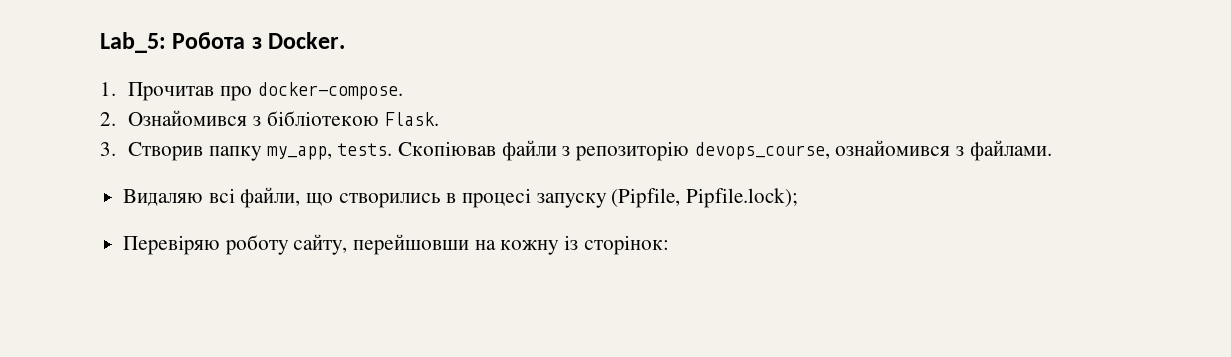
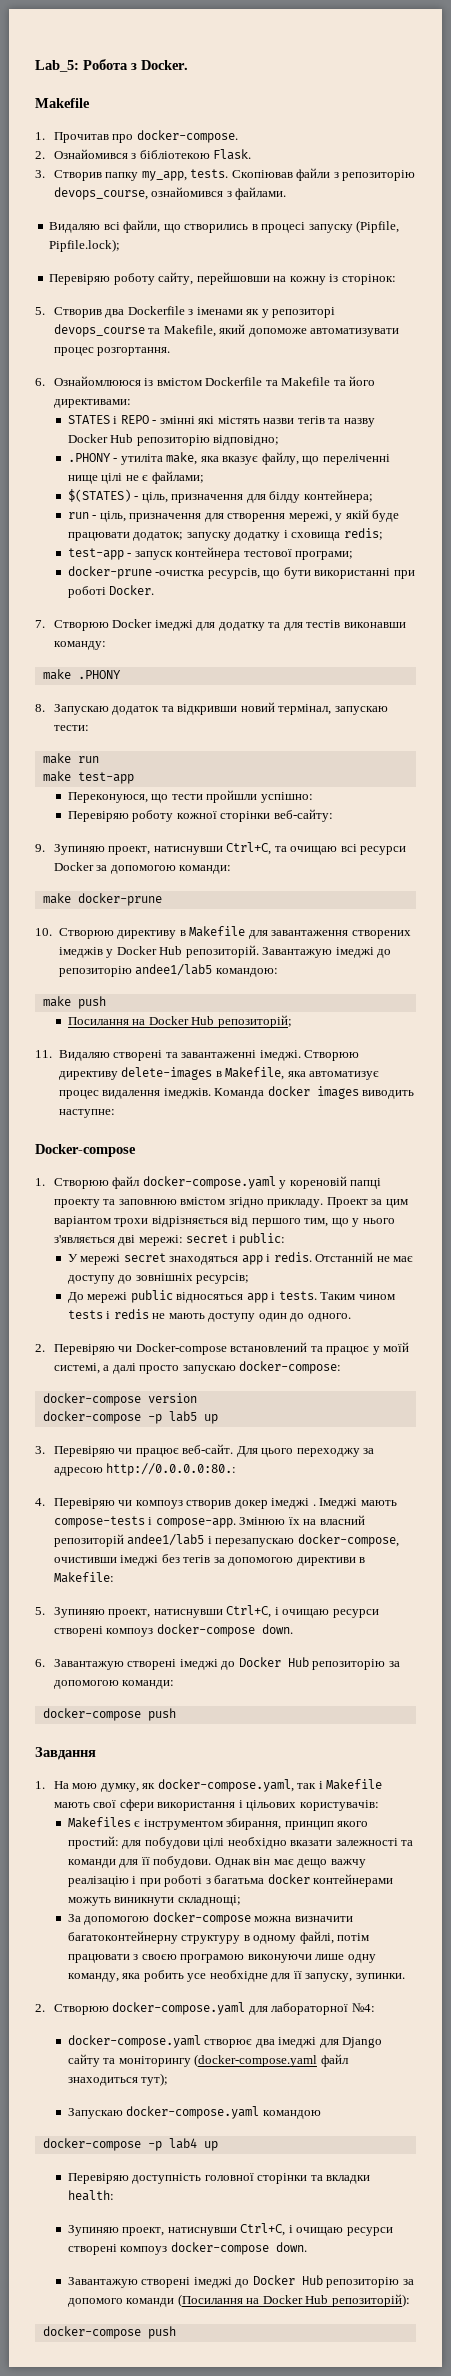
  Lab_5: Робота з Docker.
+ Makefile
+ 5. Створив два Dockerfile з іменами як у репозиторі devops_course та Makefile, який допоможе автоматизувати процес розгортання.
+ 6. Ознайомлююся із вмістом Dockerfile та Makefile та його директивами:
+ STATES і REPO - змінні які містять назви тегів та назву Docker Hub репозиторію відповідно;
+ .PHONY - утиліта make, яка вказує файлу, що переліченні нище цілі не є файлами;
+ $(STATES) - ціль, призначення для білду контейнера;
+ run - ціль, призначення для створення мережі, у якій буде працювати додаток; запуску додатку і сховища redis;
+ test-app - запуск контейнера тестової програми;
+ docker-prune -очистка ресурсів, що бути використанні при роботі Docker.
+ 7. Створюю Docker імеджі для додатку та для тестів виконавши команду:
+ make .PHONY
+ 8. Запускаю додаток та відкривши новий термінал, запускаю тести:
+ make run
+ make test-app
+ Переконуюся, що тести пройшли успішно:
+ Перевіряю роботу кожної сторінки веб-сайту:
+ 9. Зупиняю проект, натиснувши Ctrl+C, та очищаю всі ресурси Docker за допомогою команди:
+ make docker-prune
+ 10. Створюю директиву в Makefile для завантаження створених імеджів у Docker Hub репозиторій. Завантажую імеджі до репозиторію andee1/lab5 командою:
+ make push
+ Посилання на Docker Hub репозиторій;
+ 11. Видаляю створені та завантаженні імеджі. Створюю директиву delete-images в Makefile, яка автоматизує процес видалення імеджів. Команда docker images виводить наступне:
+ Docker-compose
+ 1. Створюю файл docker-compose.yaml у кореновій папці проекту та заповнюю вмістом згідно прикладу. Проект за цим варіантом трохи відрізняється від першого тим, що у нього з'являється дві мережі: secret і public:
+ У мережі secret знаходяться app і redis. Отстанній не має доступу до зовнішніх ресурсів;
+ До мережі public відносяться app і tests. Таким чином tests i redis не мають доступу один до одного.
+ 2. Перевіряю чи Docker-compose встановлений та працює у моїй системі, а далі просто запускаю docker-compose:
+ docker-compose version
+ docker-compose -p lab5 up
+ 3. Перевіряю чи працює веб-сайт. Для цього переходжу за адресою http://0.0.0.0:80.:
+ 4. Перевіряю чи компоуз створив докер імеджі . Імеджі мають compose-tests і compose-app. Змінюю їх на власний репозиторій andee1/lab5 і перезапускаю docker-compose, очистивши імеджі без тегів за допомогою директиви в Makefile:
+ 5. Зупиняю проект, натиснувши Ctrl+C, і очищаю ресурси створені компоуз docker-compose down.
+ 6. Завантажую створені імеджі до Docker Hub репозиторію за допомогою команди:
+ docker-compose push
+ Завдання
+ 1. На мою думку, як docker-compose.yaml, так і Makefile мають свої сфери використання і цільових користувачів:
+ Makefiles є інструментом збирання, принцип якого простий: для побудови цілі необхідно вказати залежності та команди для її побудови. Однак він має дещо важчу реалізацію і при роботі з багатьма docker контейнерами можуть виникнути складнощі;
+ За допомогою docker-compose можна визначити багатоконтейнерну структуру в одному файлі, потім працювати з своєю програмою виконуючи лише одну команду, яка робить усе необхідне для її запуску, зупинки.
+ 2. Створюю docker-compose.yaml для лабораторної №4:
+ docker-compose.yaml створює два імеджі для Django сайту та моніторингу (docker-compose.yaml файл знаходиться тут);
+ Запускаю docker-compose.yaml командою
+ docker-compose -p lab4 up
+ Перевіряю доступність головної сторінки та вкладки health:
+ Зупиняю проект, натиснувши Ctrl+C, і очищаю ресурси створені компоуз docker-compose down.
+ Завантажую створені імеджі до Docker Hub репозиторію за допомого команди (Посилання на Docker Hub репозиторій):
+ docker-compose push

